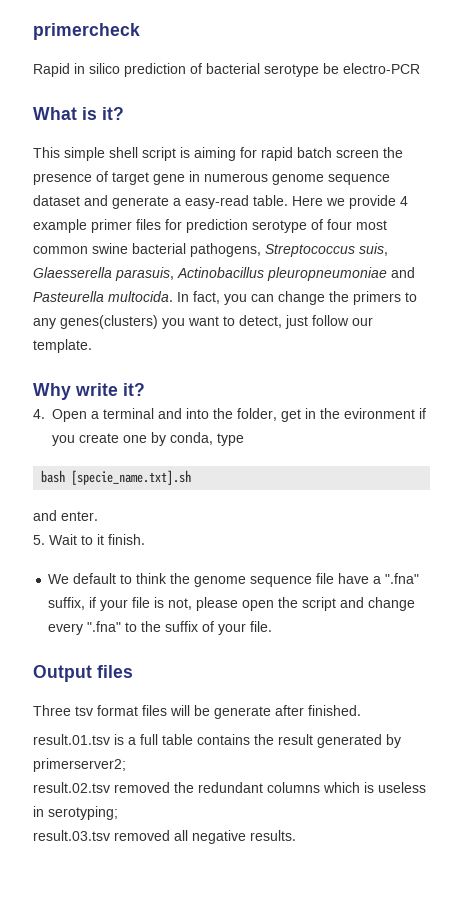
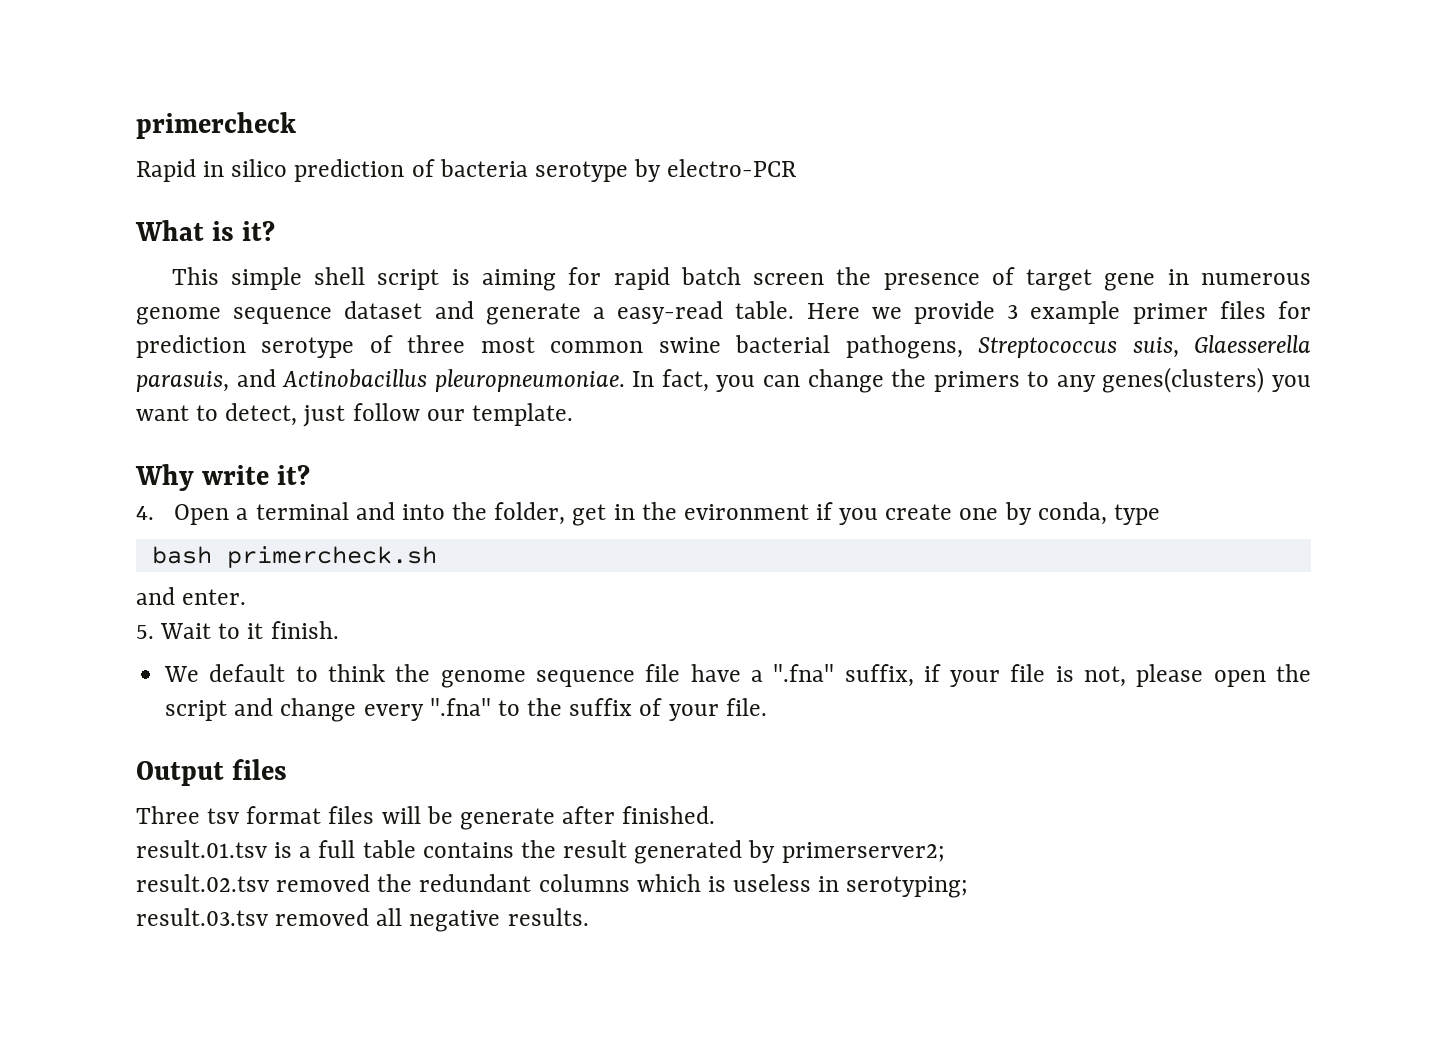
- Rapid in silico prediction of bacterial serotype be electro-PCR
+ Rapid in silico prediction of bacteria serotype by electro-PCR
- Here we provide 4 example primer files for prediction serotype of four most common swine bacterial pathogens, Streptococcus suis, Glaesserella parasuis, Actinobacillus pleuropneumoniae and Pasteurella multocida.
+ Here we provide 3 example primer files for prediction serotype of three most common swine bacterial pathogens, Streptococcus suis, Glaesserella parasuis, and Actinobacillus pleuropneumoniae.
- bash [specie_name.txt].sh
+ bash primercheck.sh

